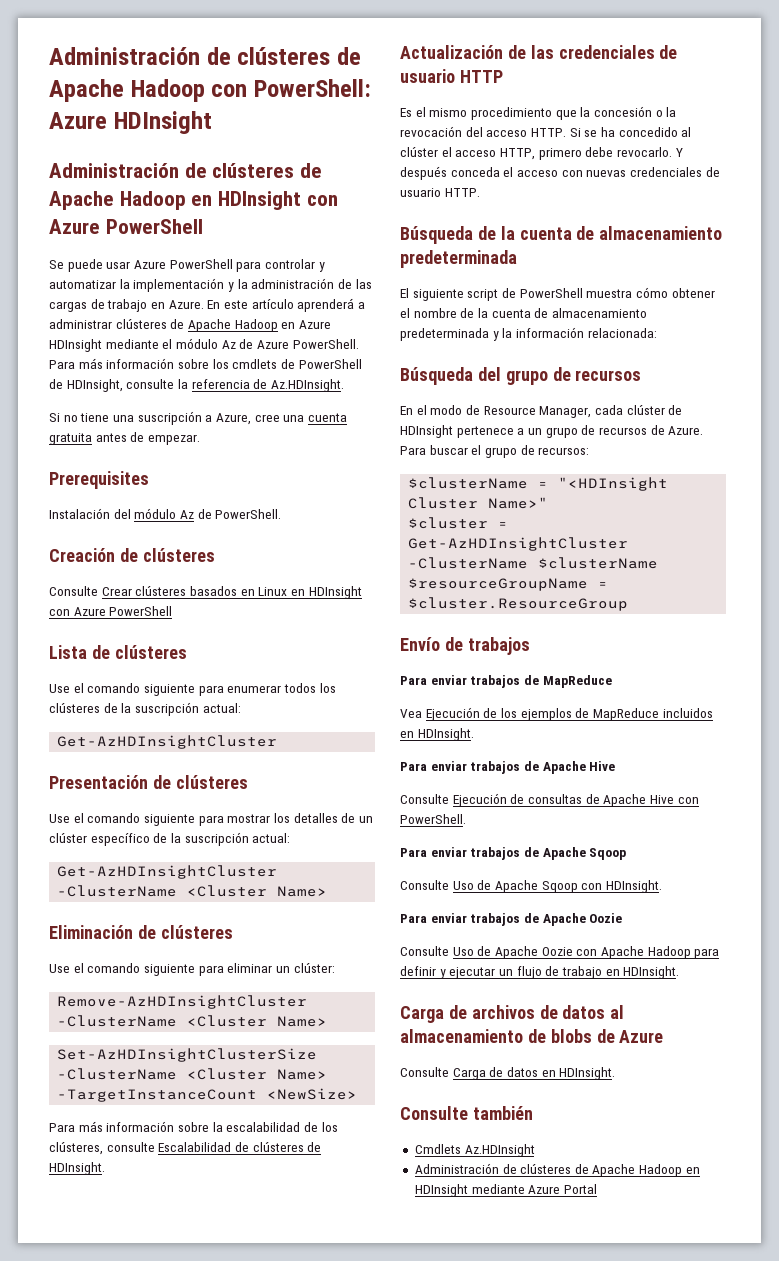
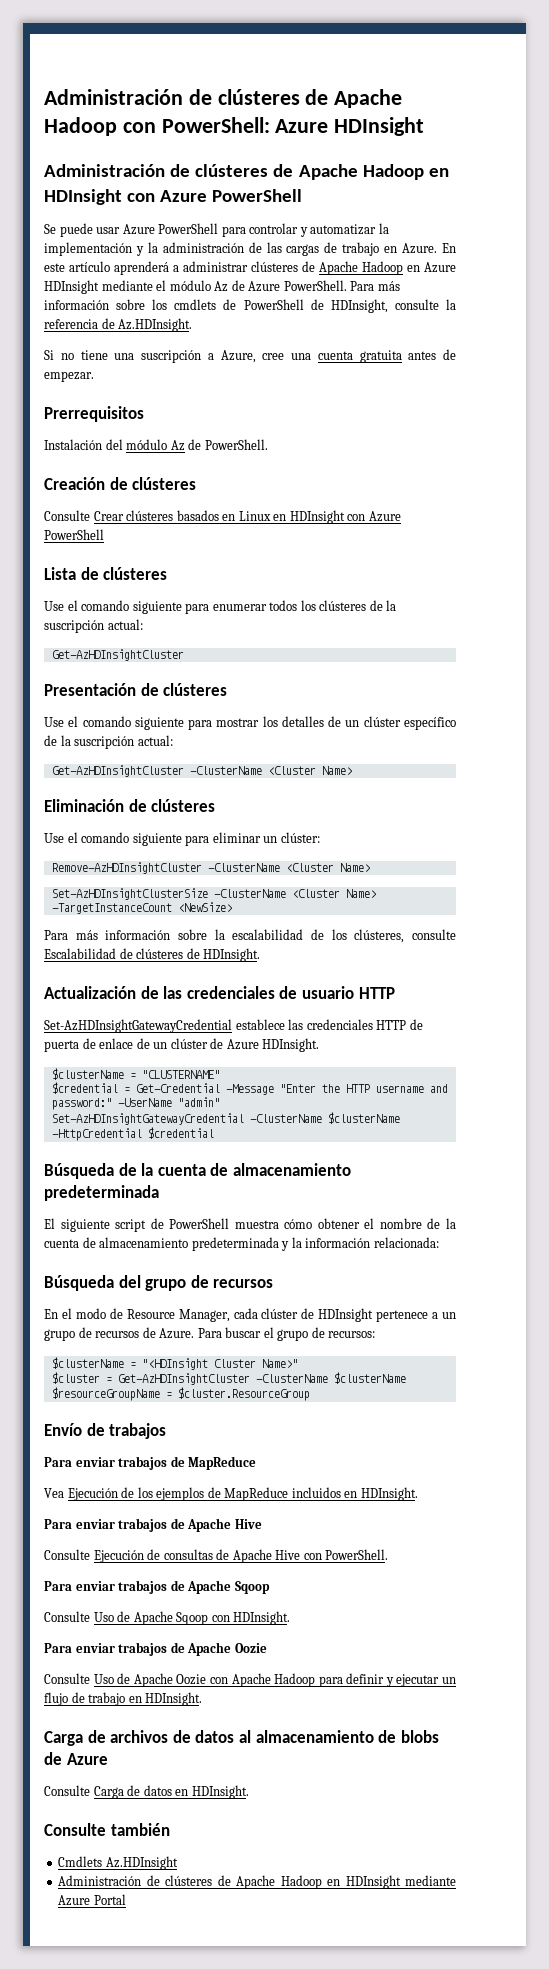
- Prerequisites
+ Prerrequisitos
- Es el mismo procedimiento que la concesión o la revocación del acceso HTTP. Si se ha concedido al clúster el acceso HTTP, primero debe revocarlo. Y después conceda el acceso con nuevas credenciales de usuario HTTP.
+ Set-AzHDInsightGatewayCredential establece las credenciales HTTP de puerta de enlace de un clúster de Azure HDInsight.
+ $clusterName = "CLUSTERNAME"
+ $credential = Get-Credential -Message "Enter the HTTP username and password:" -UserName "admin"
+ Set-AzHDInsightGatewayCredential -ClusterName $clusterName -HttpCredential $credential

